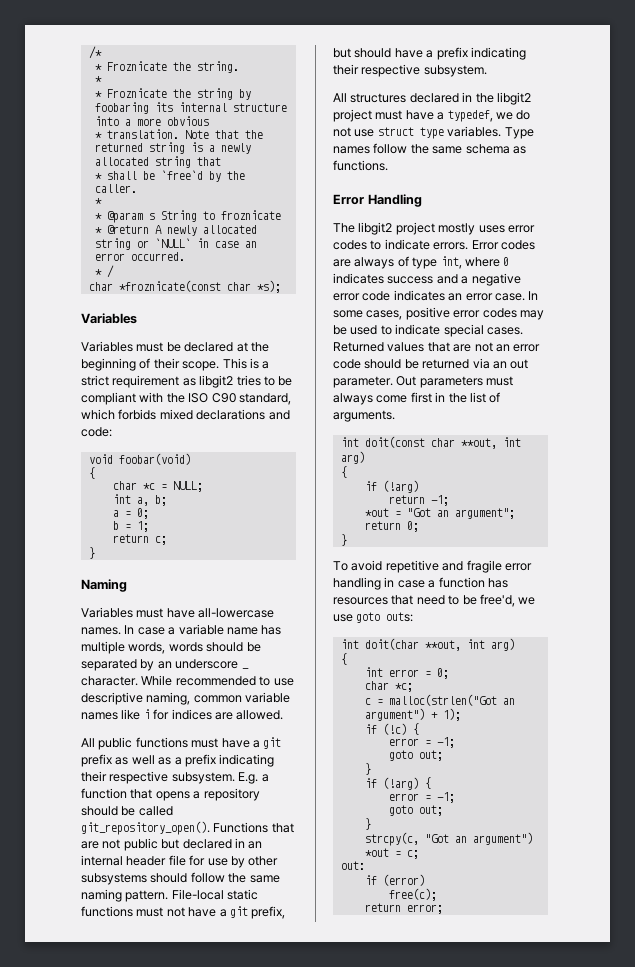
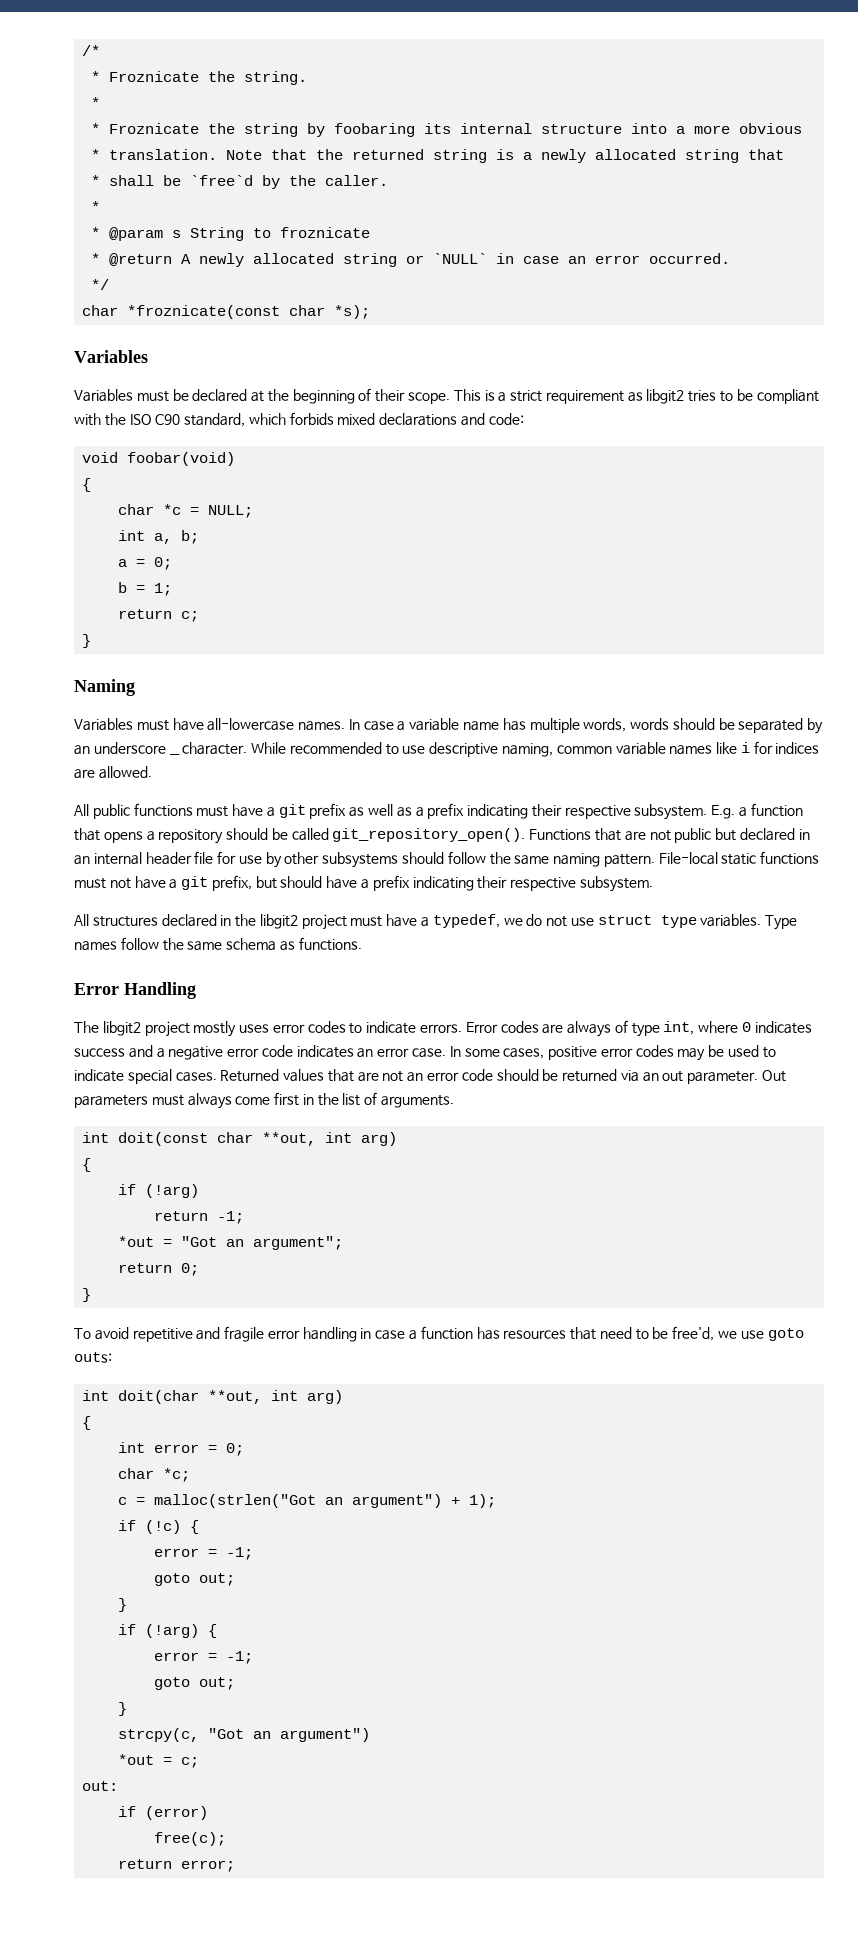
- * /
+ */

